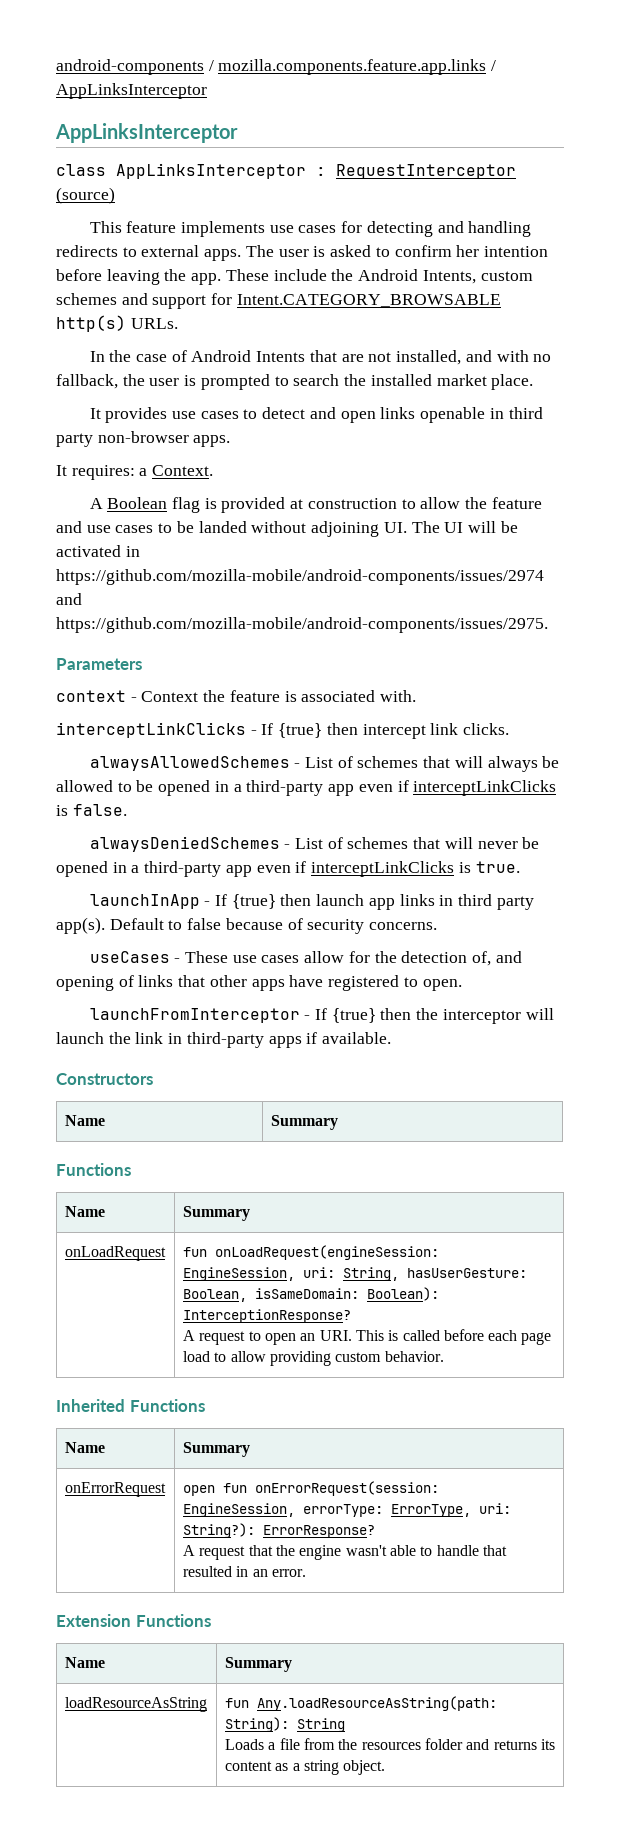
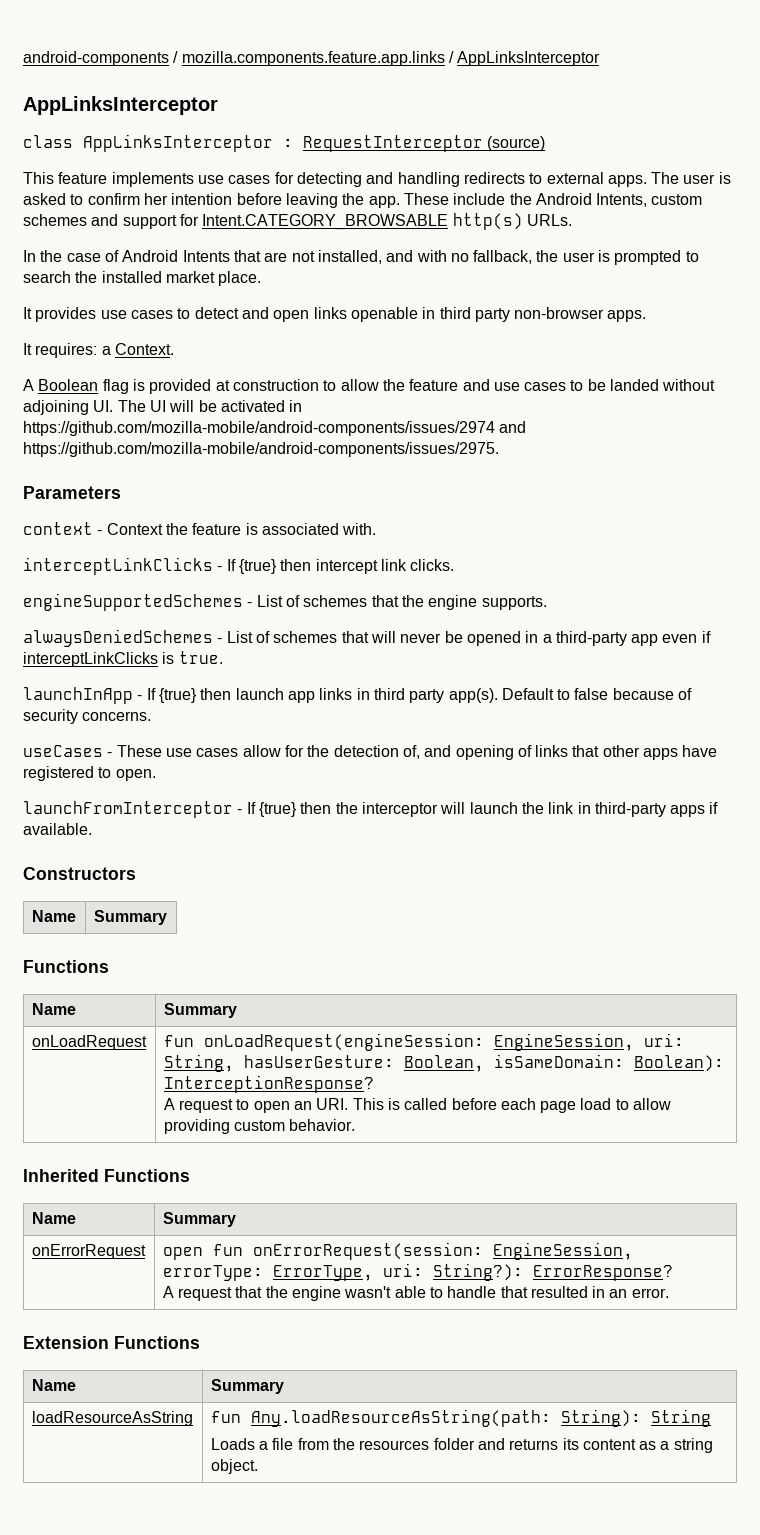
- alwaysAllowedSchemes - List of schemes that will always be allowed to be opened in a third-party app even if interceptLinkClicks is false.
+ engineSupportedSchemes - List of schemes that the engine supports.

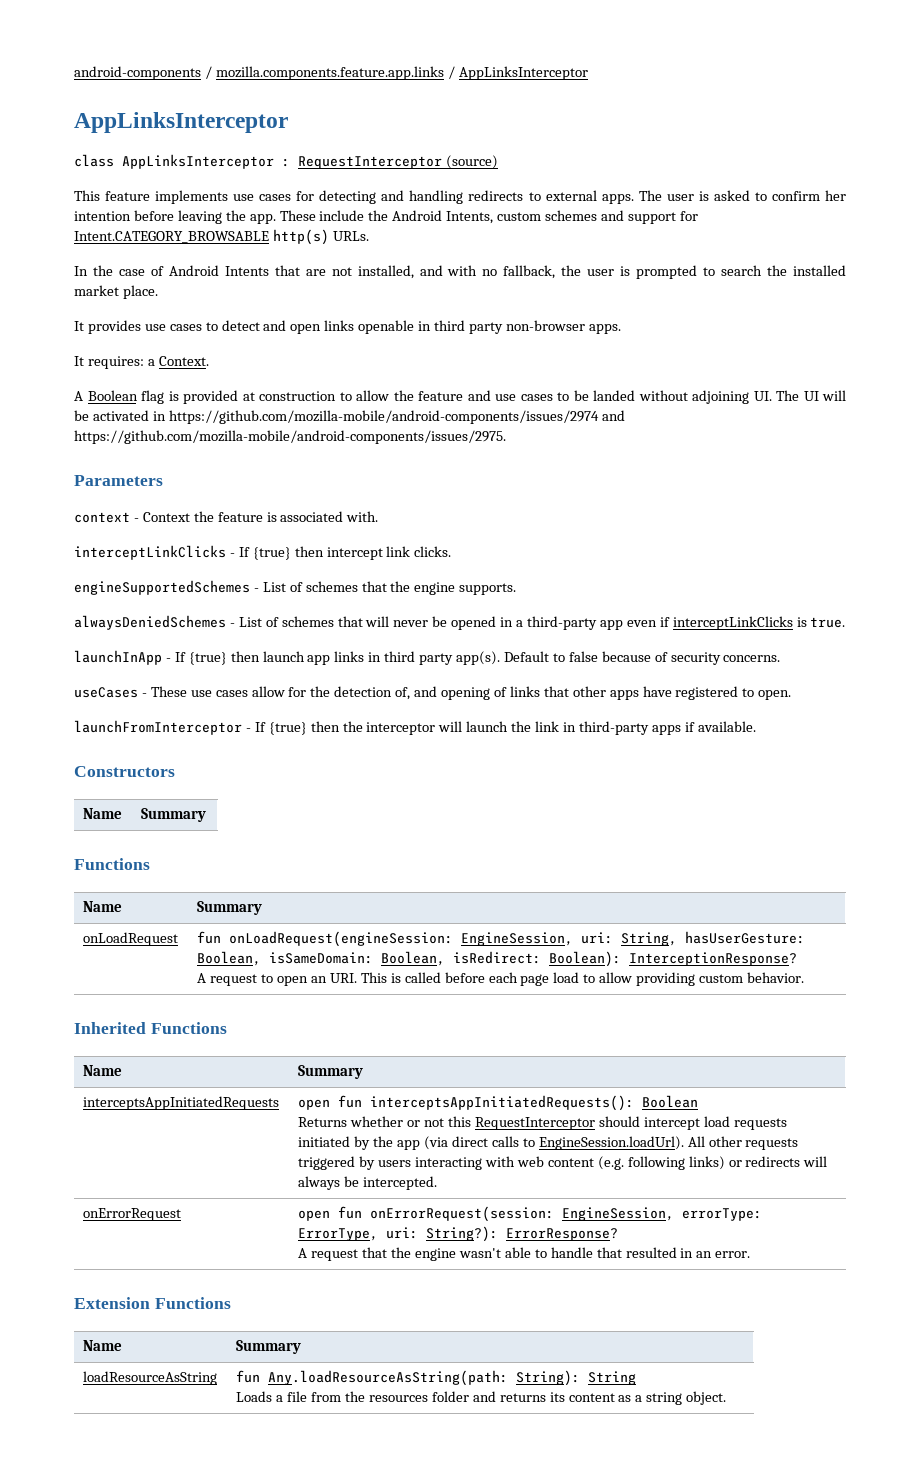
- onLoadRequest | fun onLoadRequest(engineSession: EngineSession, uri: String, hasUserGesture: Boolean, isSameDomain: Boolean): InterceptionResponse?
+ onLoadRequest | fun onLoadRequest(engineSession: EngineSession, uri: String, hasUserGesture: Boolean, isSameDomain: Boolean, isRedirect: Boolean): InterceptionResponse?
+ interceptsAppInitiatedRequests | open fun interceptsAppInitiatedRequests(): Boolean
+ Returns whether or not this RequestInterceptor should intercept load requests initiated by the app (via direct calls to EngineSession.loadUrl). All other requests triggered by users interacting with web content (e.g. following links) or redirects will always be intercepted.

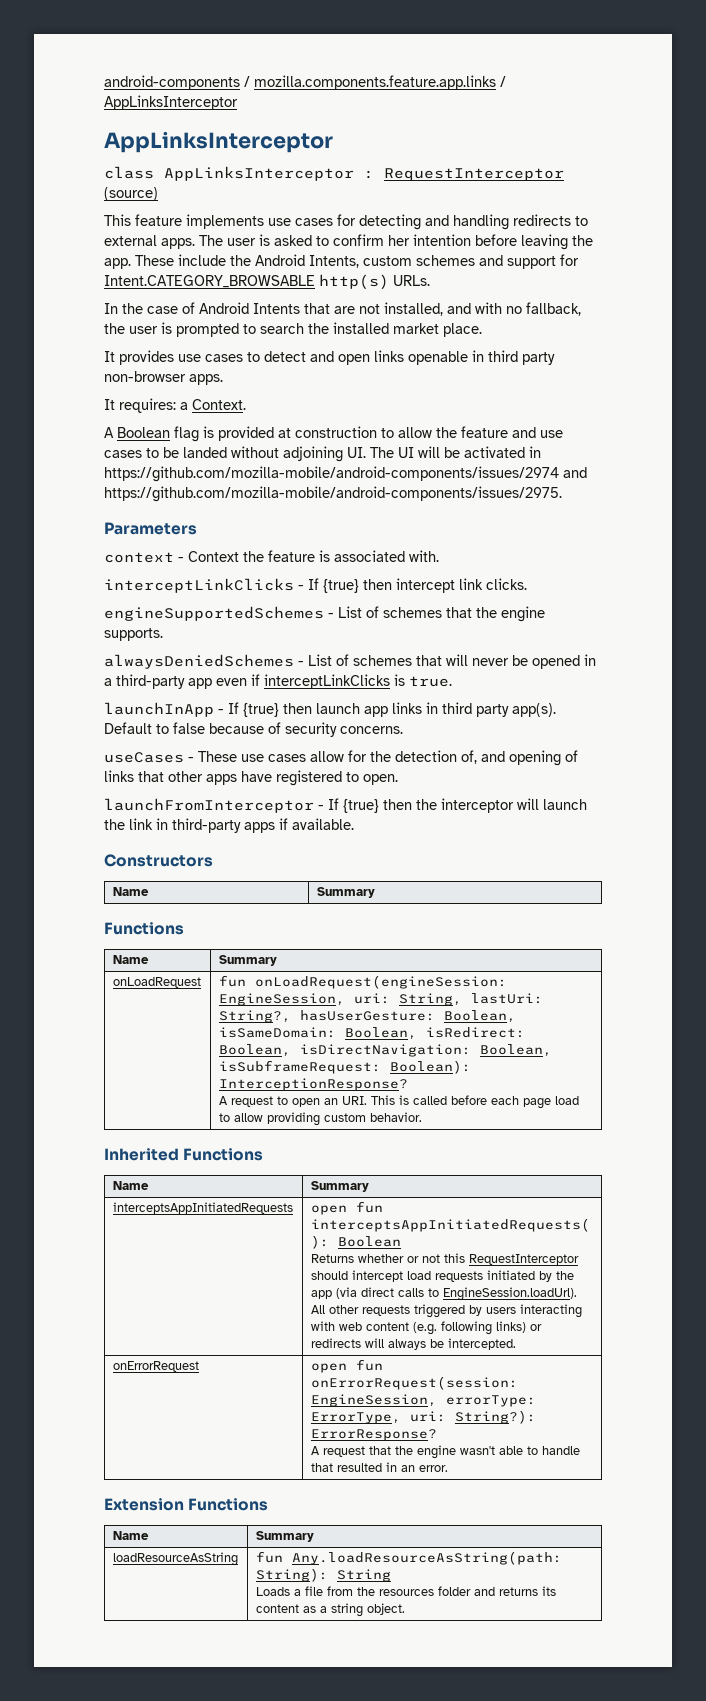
- onLoadRequest | fun onLoadRequest(engineSession: EngineSession, uri: String, hasUserGesture: Boolean, isSameDomain: Boolean, isRedirect: Boolean): InterceptionResponse?
+ onLoadRequest | fun onLoadRequest(engineSession: EngineSession, uri: String, lastUri: String?, hasUserGesture: Boolean, isSameDomain: Boolean, isRedirect: Boolean, isDirectNavigation: Boolean, isSubframeRequest: Boolean): InterceptionResponse?

